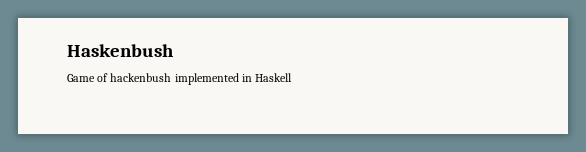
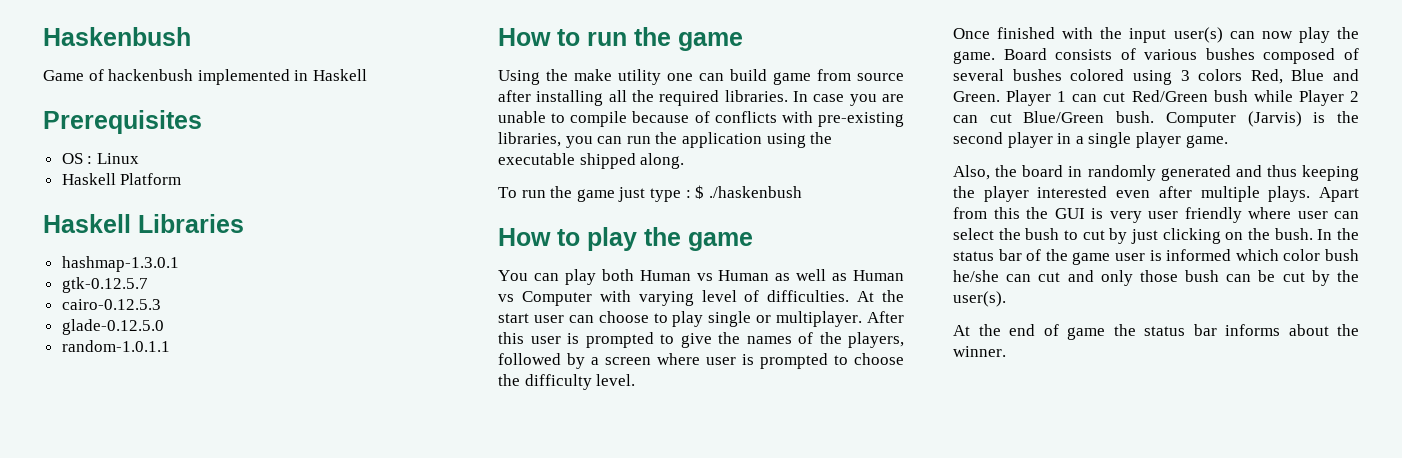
+ Prerequisites
+ OS : Linux
+ Haskell Platform
+ Haskell Libraries
+ hashmap-1.3.0.1
+ gtk-0.12.5.7
+ cairo-0.12.5.3
+ glade-0.12.5.0
+ random-1.0.1.1
+ How to run the game
+ Using the make utility one can build game from source after installing all the required libraries. In case you are unable to compile because of conflicts with pre-existing libraries, you can run the application using the executable shipped along.
+ To run the game just type : $ ./haskenbush
+ How to play the game
+ You can play both Human vs Human as well as Human vs Computer with varying level of difficulties. At the start user can choose to play single or multiplayer. After this user is prompted to give the names of the players, followed by a screen where user is prompted to choose the difficulty level.
+ Once finished with the input user(s) can now play the game. Board consists of various bushes composed of several bushes colored using 3 colors Red, Blue and Green. Player 1 can cut Red/Green bush while Player 2 can cut Blue/Green bush. Computer (Jarvis) is the second player in a single player game.
+ Also, the board in randomly generated and thus keeping the player interested even after multiple plays. Apart from this the GUI is very user friendly where user can select the bush to cut by just clicking on the bush. In the status bar of the game user is informed which color bush he/she can cut and only those bush can be cut by the user(s).
+ At the end of game the status bar informs about the winner.

